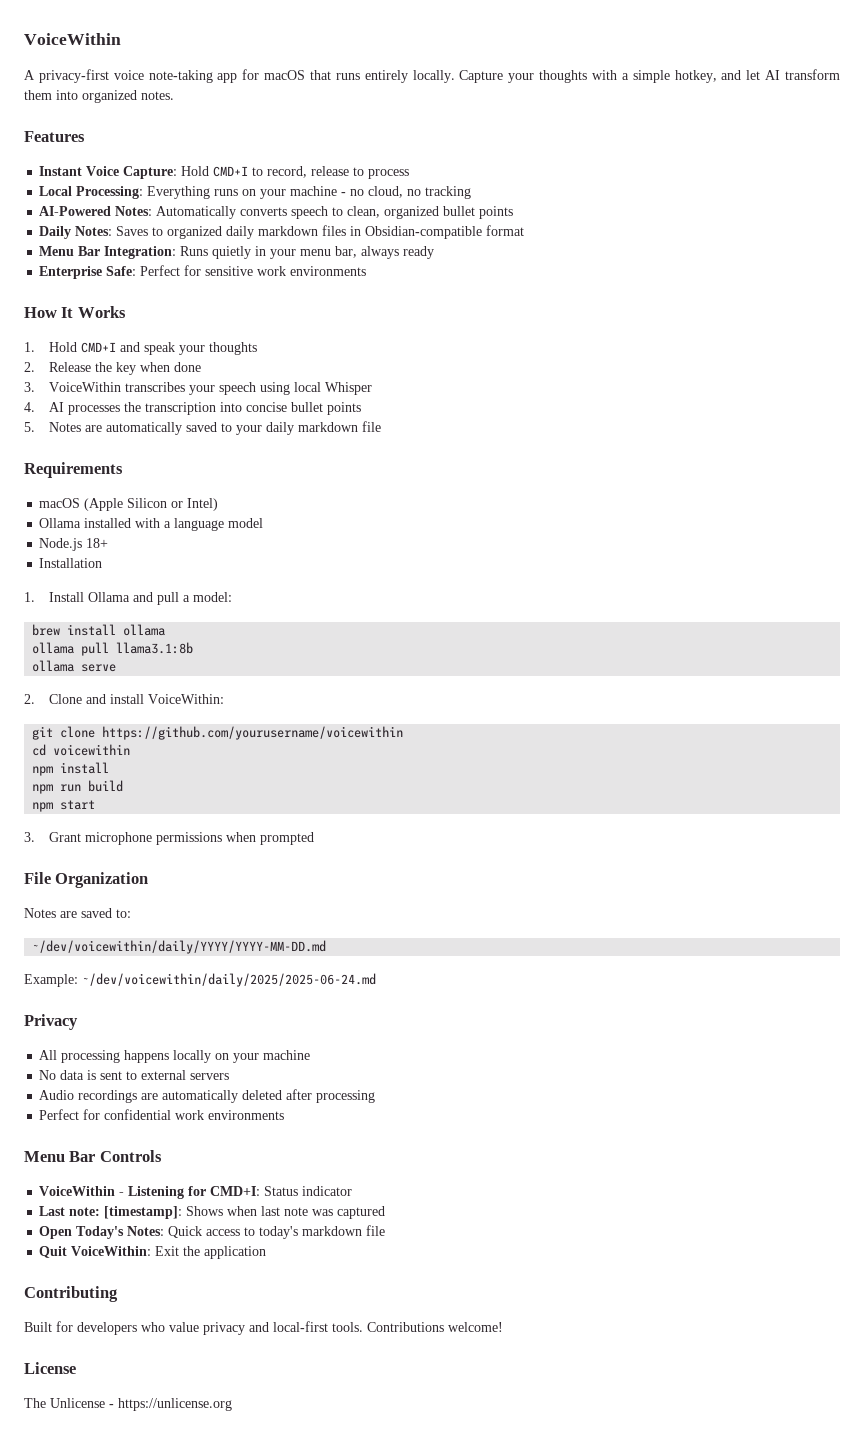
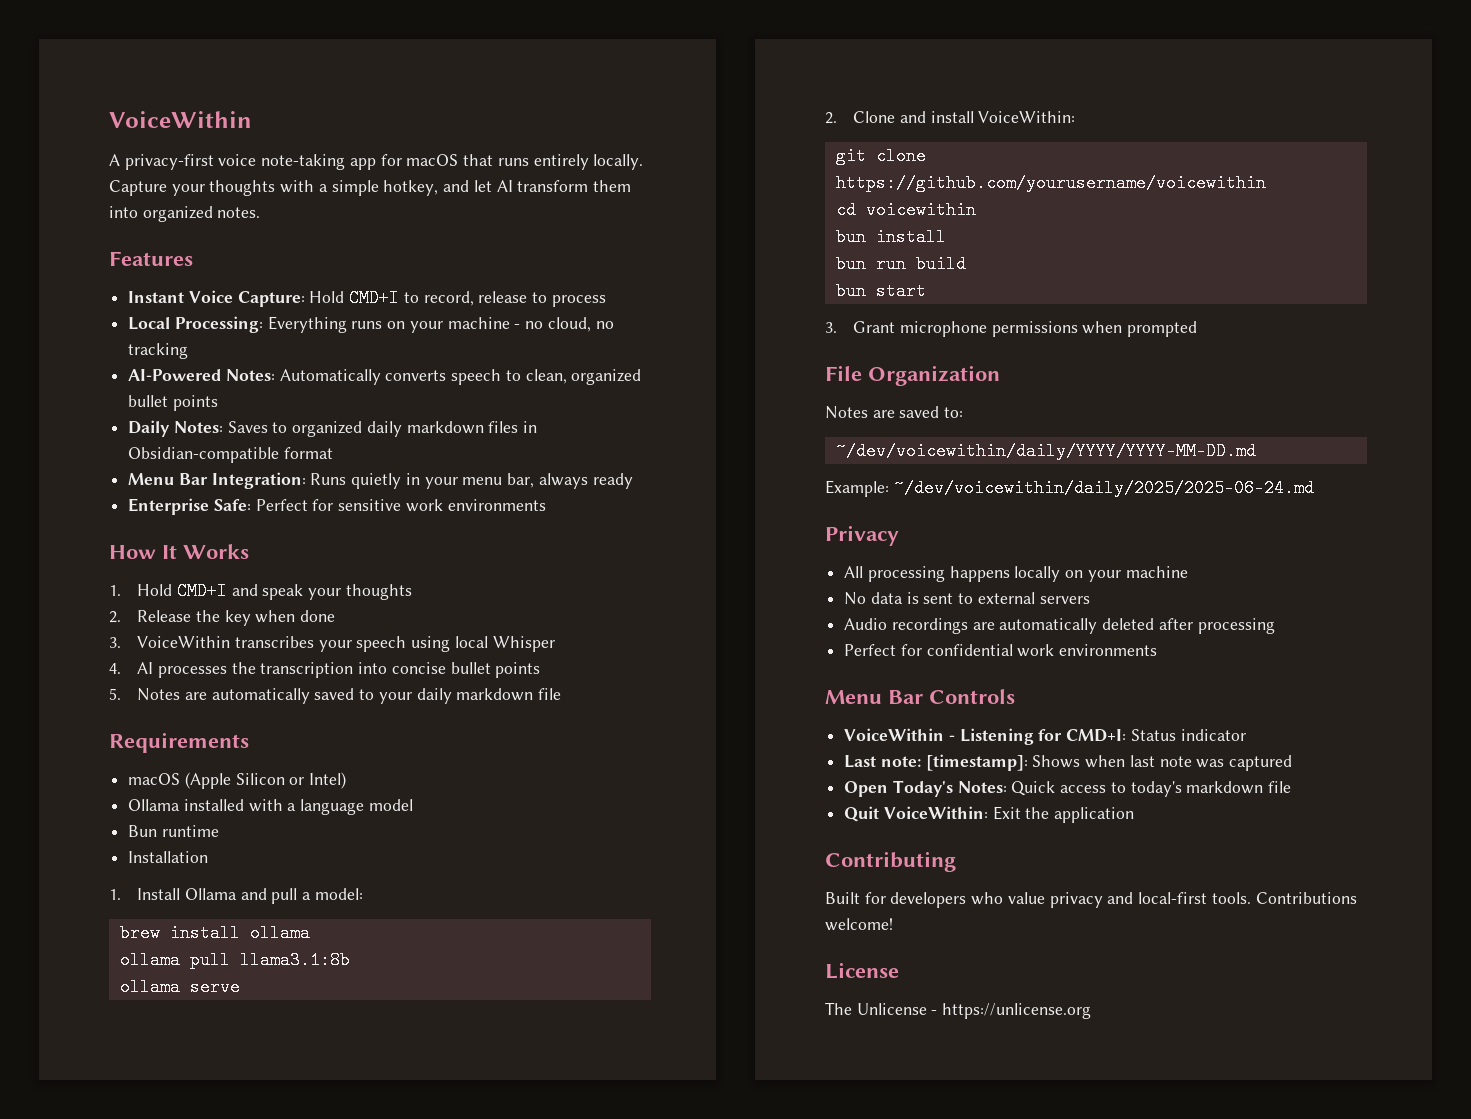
- Node.js 18+
+ Bun runtime
- npm install
+ bun install
- npm run build
+ bun run build
- npm start
+ bun start

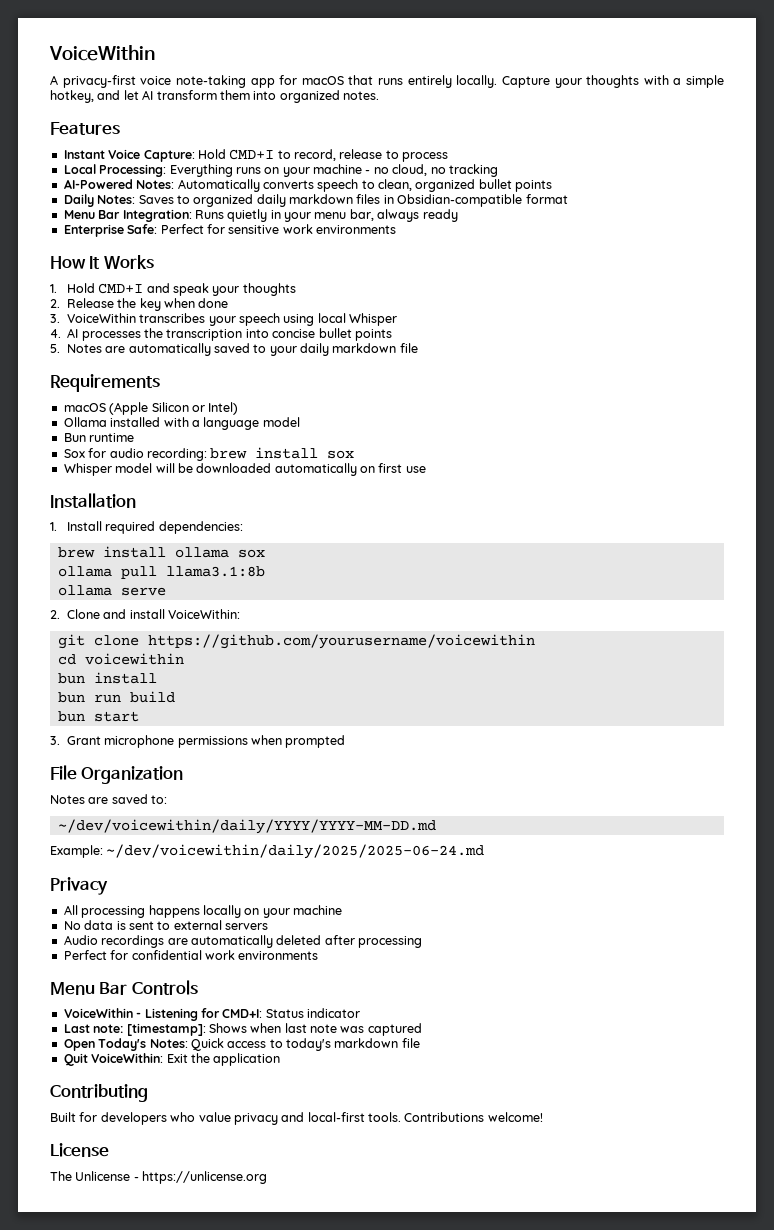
+ Sox for audio recording: brew install sox
+ Whisper model will be downloaded automatically on first use
  Installation
- 1. Install Ollama and pull a model:
+ 1. Install required dependencies:
- brew install ollama
+ brew install ollama sox

